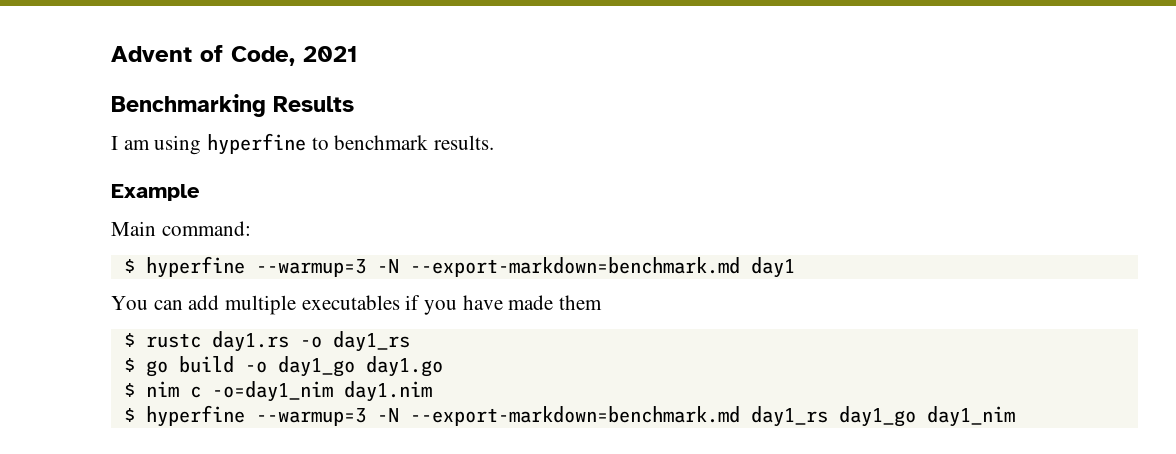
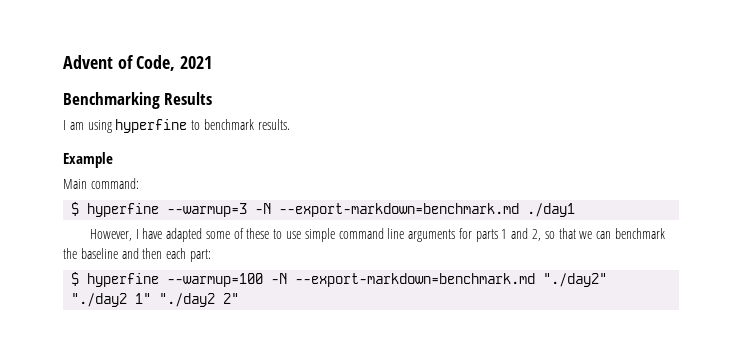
- $ hyperfine --warmup=3 -N --export-markdown=benchmark.md day1
- You can add multiple executables if you have made them
- $ rustc day1.rs -o day1_rs
- $ go build -o day1_go day1.go
- $ nim c -o=day1_nim day1.nim
- $ hyperfine --warmup=3 -N --export-markdown=benchmark.md day1_rs day1_go day1_nim
+ $ hyperfine --warmup=3 -N --export-markdown=benchmark.md ./day1
+ However, I have adapted some of these to use simple command line arguments for parts 1 and 2, so that we can benchmark the baseline and then each part:
+ $ hyperfine --warmup=100 -N --export-markdown=benchmark.md "./day2" "./day2 1" "./day2 2"

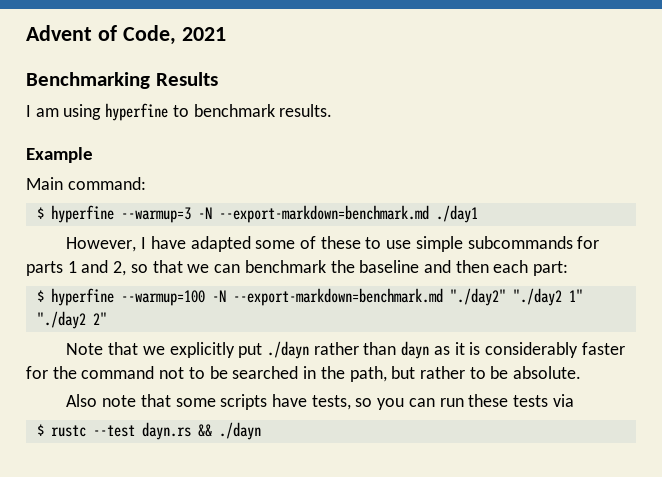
- However, I have adapted some of these to use simple command line arguments for parts 1 and 2, so that we can benchmark the baseline and then each part:
+ However, I have adapted some of these to use simple subcommands for parts 1 and 2, so that we can benchmark the baseline and then each part:
+ Note that we explicitly put ./dayn rather than dayn as it is considerably faster for the command not to be searched in the path, but rather to be absolute.
+ Also note that some scripts have tests, so you can run these tests via
+ $ rustc --test dayn.rs && ./dayn

